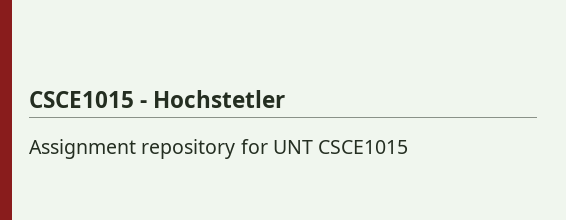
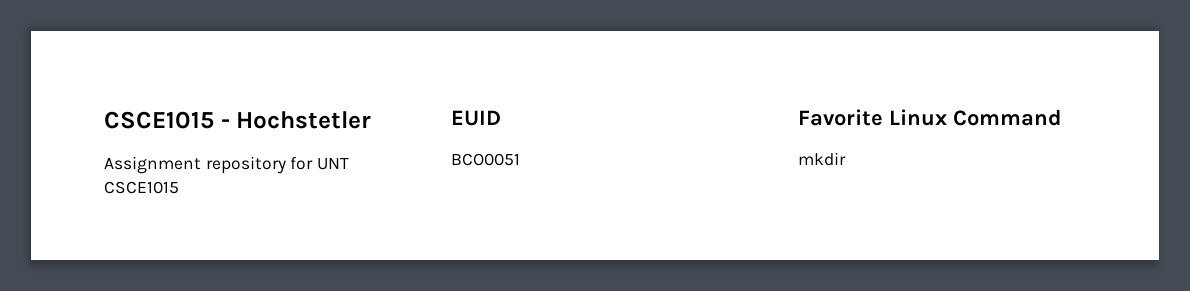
+ EUID
+ BCO0051
+ Favorite Linux Command
+ mkdir

